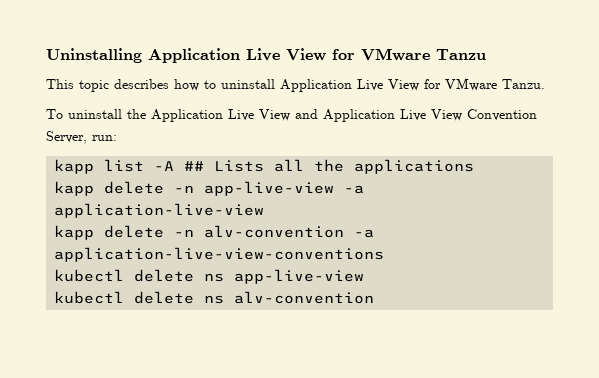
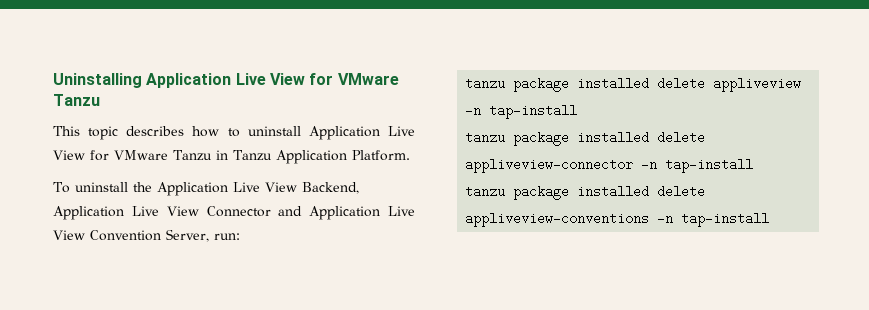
- This topic describes how to uninstall Application Live View for VMware Tanzu.
+ This topic describes how to uninstall Application Live View for VMware Tanzu in Tanzu Application Platform.
- To uninstall the Application Live View and Application Live View Convention Server, run:
+ To uninstall the Application Live View Backend, Application Live View Connector and Application Live View Convention Server, run:
- kapp list -A ## Lists all the applications
- kapp delete -n app-live-view -a application-live-view
- kapp delete -n alv-convention -a application-live-view-conventions
- kubectl delete ns app-live-view
- kubectl delete ns alv-convention
+ tanzu package installed delete appliveview -n tap-install
+ tanzu package installed delete appliveview-connector -n tap-install
+ tanzu package installed delete appliveview-conventions -n tap-install

